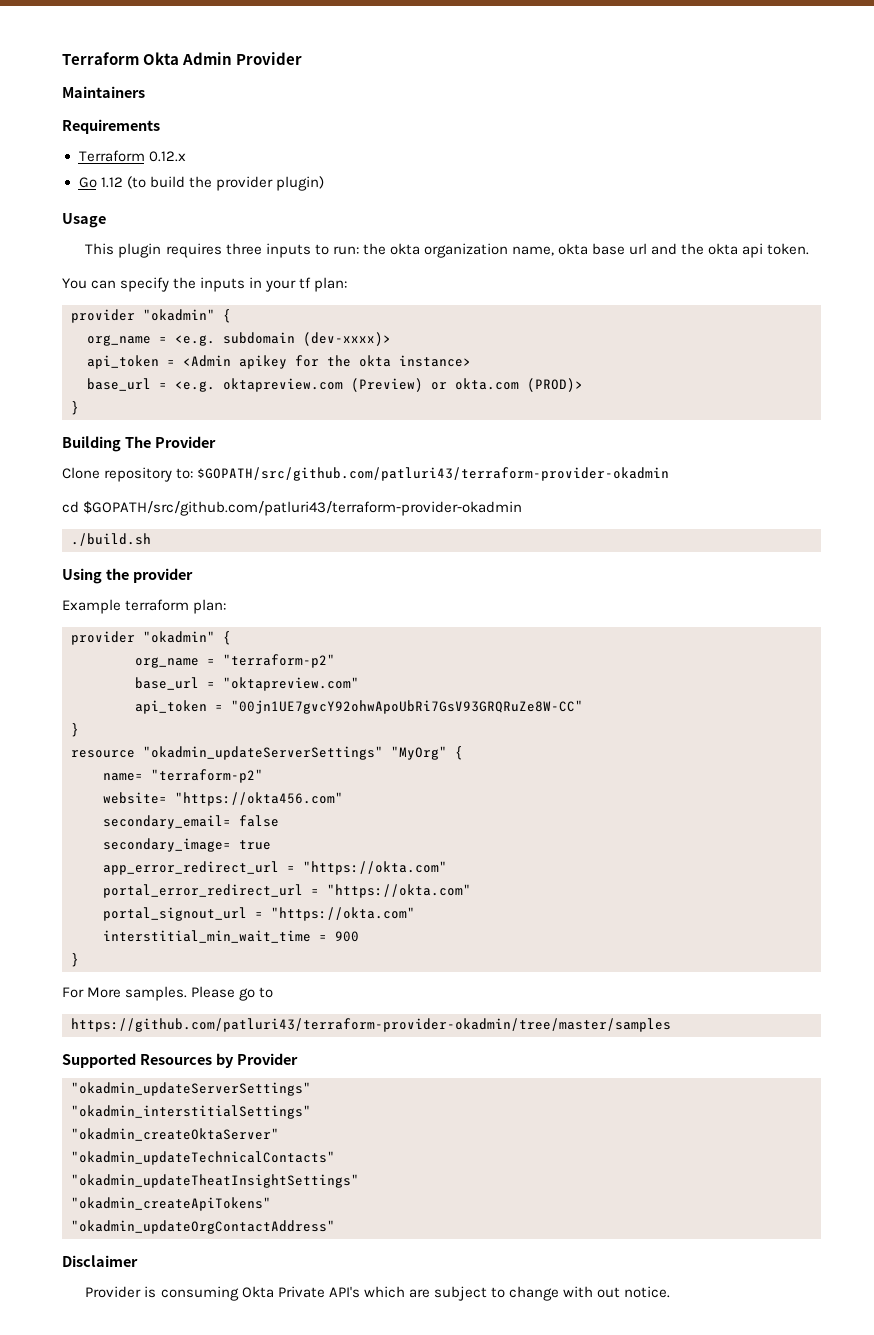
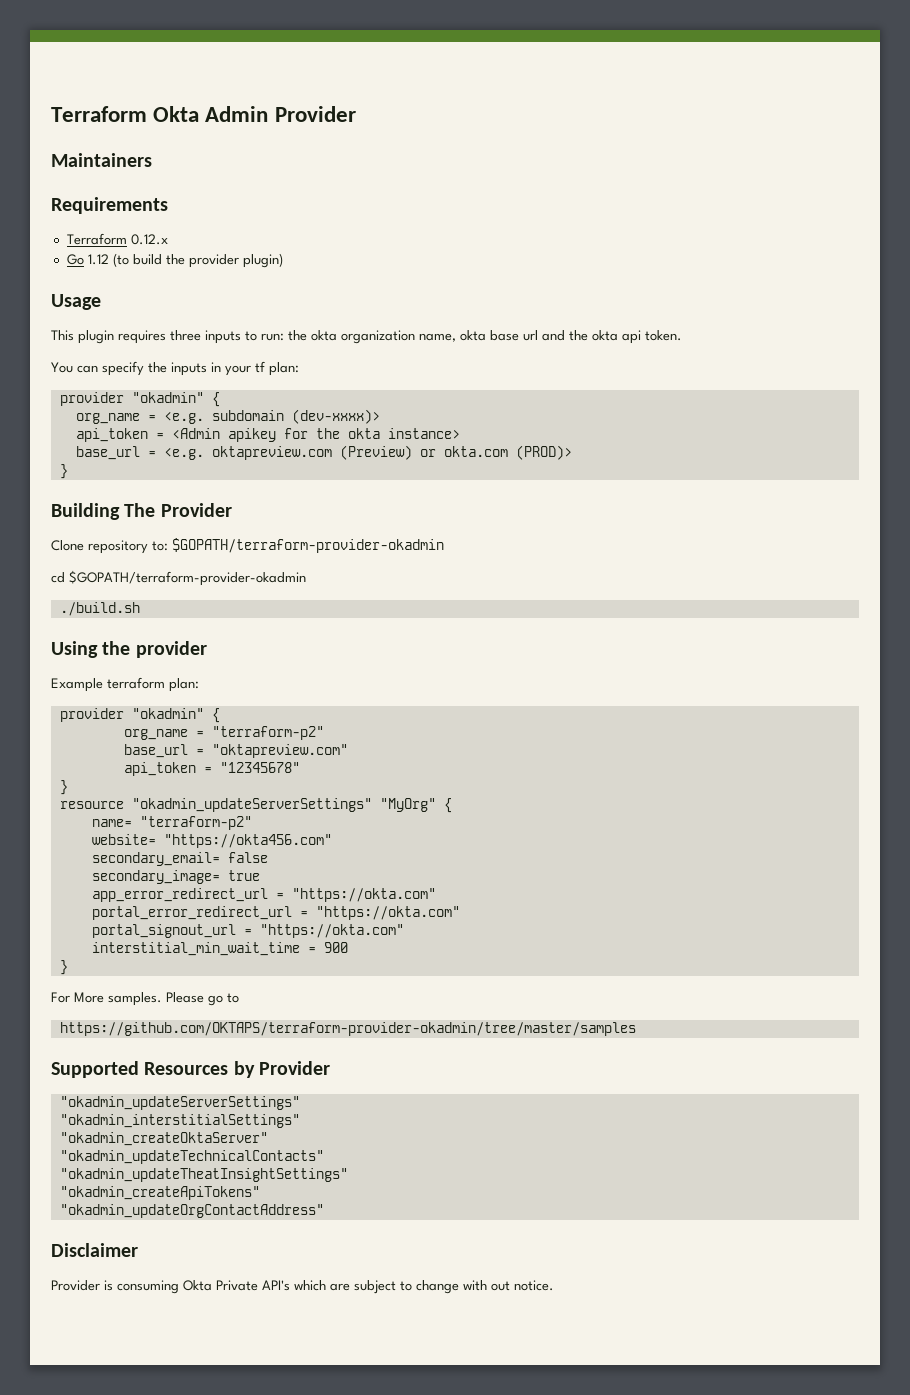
- Clone repository to: $GOPATH/src/github.com/patluri43/terraform-provider-okadmin
+ Clone repository to: $GOPATH/terraform-provider-okadmin
- cd $GOPATH/src/github.com/patluri43/terraform-provider-okadmin
+ cd $GOPATH/terraform-provider-okadmin
- api_token = "00jn1UE7gvcY92ohwApoUbRi7GsV93GRQRuZe8W-CC"
+ api_token = "12345678"
- https://github.com/patluri43/terraform-provider-okadmin/tree/master/samples
+ https://github.com/OKTAPS/terraform-provider-okadmin/tree/master/samples

